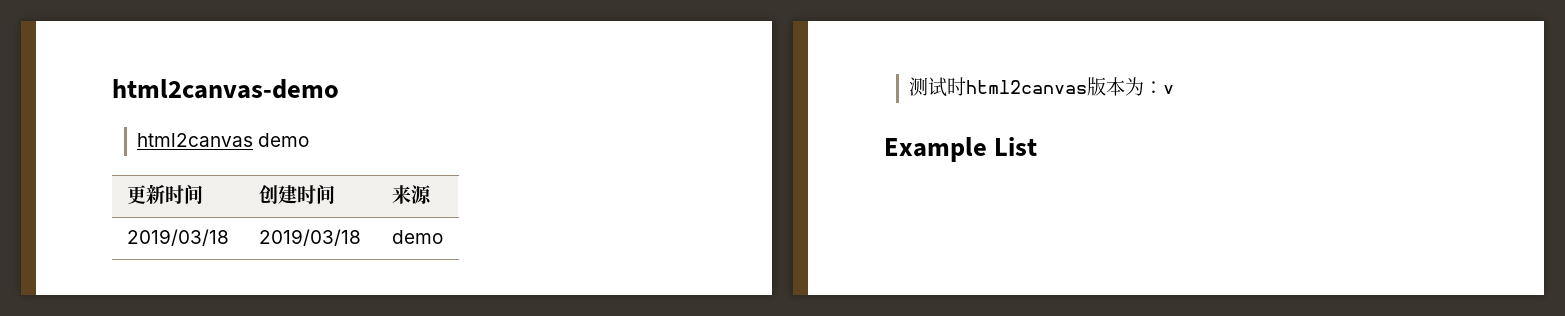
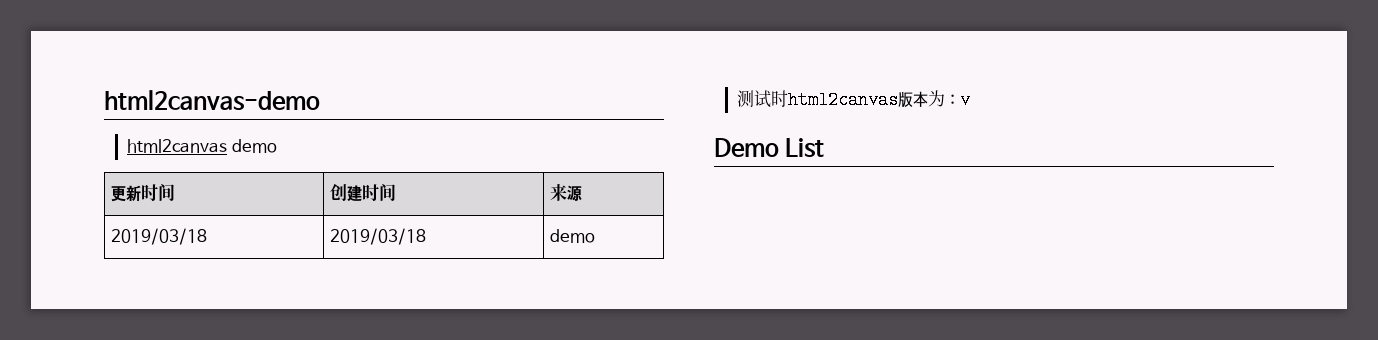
- Example List
+ Demo List

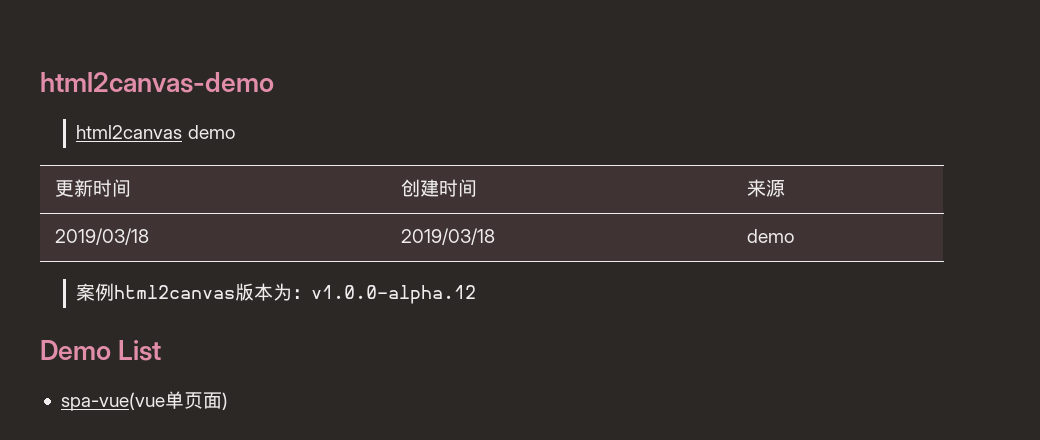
- 测试时html2canvas版本为：v
+ 案例html2canvas版本为：v1.0.0-alpha.12
+ spa-vue(vue单页面)

